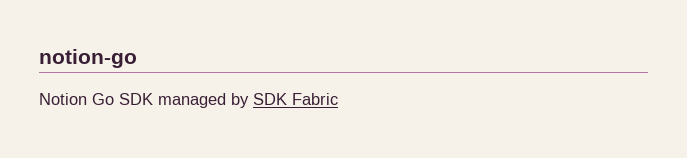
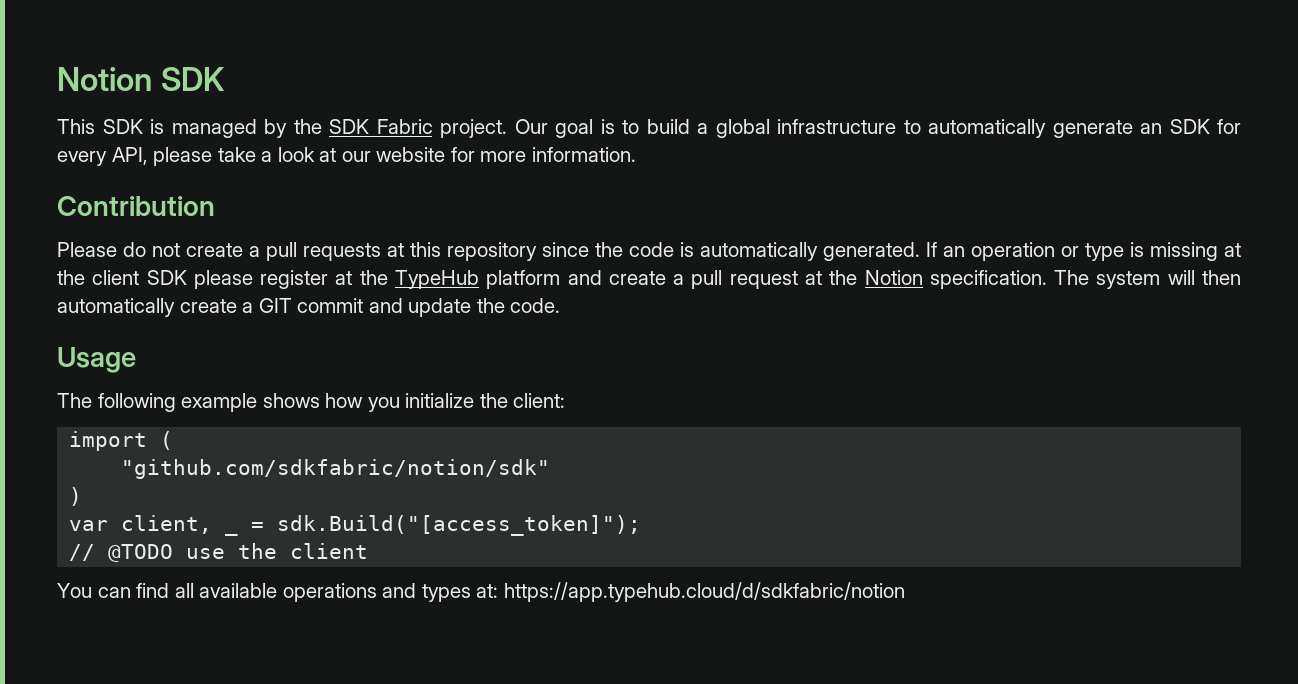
- notion-go
- Notion Go SDK managed by SDK Fabric
+ Notion SDK
+ This SDK is managed by the SDK Fabric project. Our goal is to build a global infrastructure to automatically generate an SDK for every API, please take a look at our website for more information.
+ Contribution
+ Please do not create a pull requests at this repository since the code is automatically generated. If an operation or type is missing at the client SDK please register at the TypeHub platform and create a pull request at the Notion specification. The system will then automatically create a GIT commit and update the code.
+ Usage
+ The following example shows how you initialize the client:
+ import (
+ "github.com/sdkfabric/notion/sdk"
+ )
+ var client, _ = sdk.Build("[access_token]");
+ // @TODO use the client
+ You can find all available operations and types at: https://app.typehub.cloud/d/sdkfabric/notion

